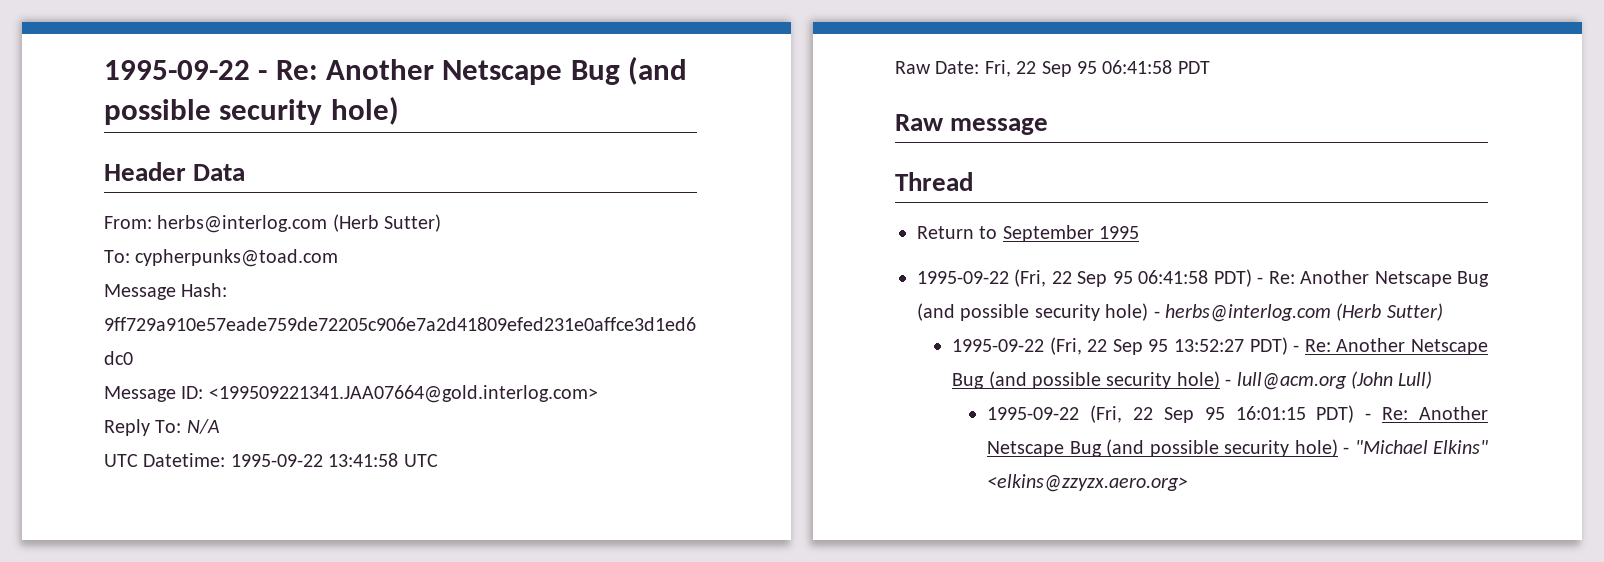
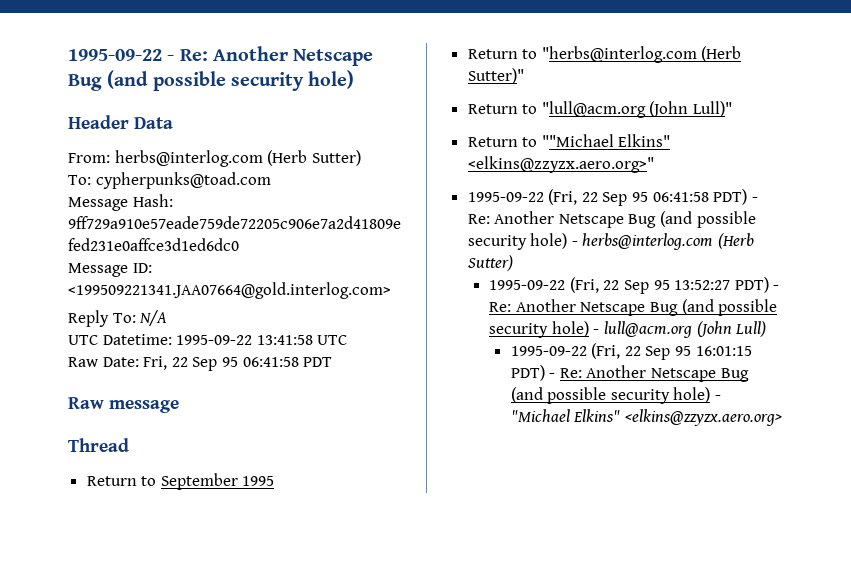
+ Return to "herbs@interlog.com (Herb Sutter)"
+ Return to "lull@acm.org (John Lull)"
+ Return to ""Michael Elkins" <elkins@zzyzx.aero.org>"

